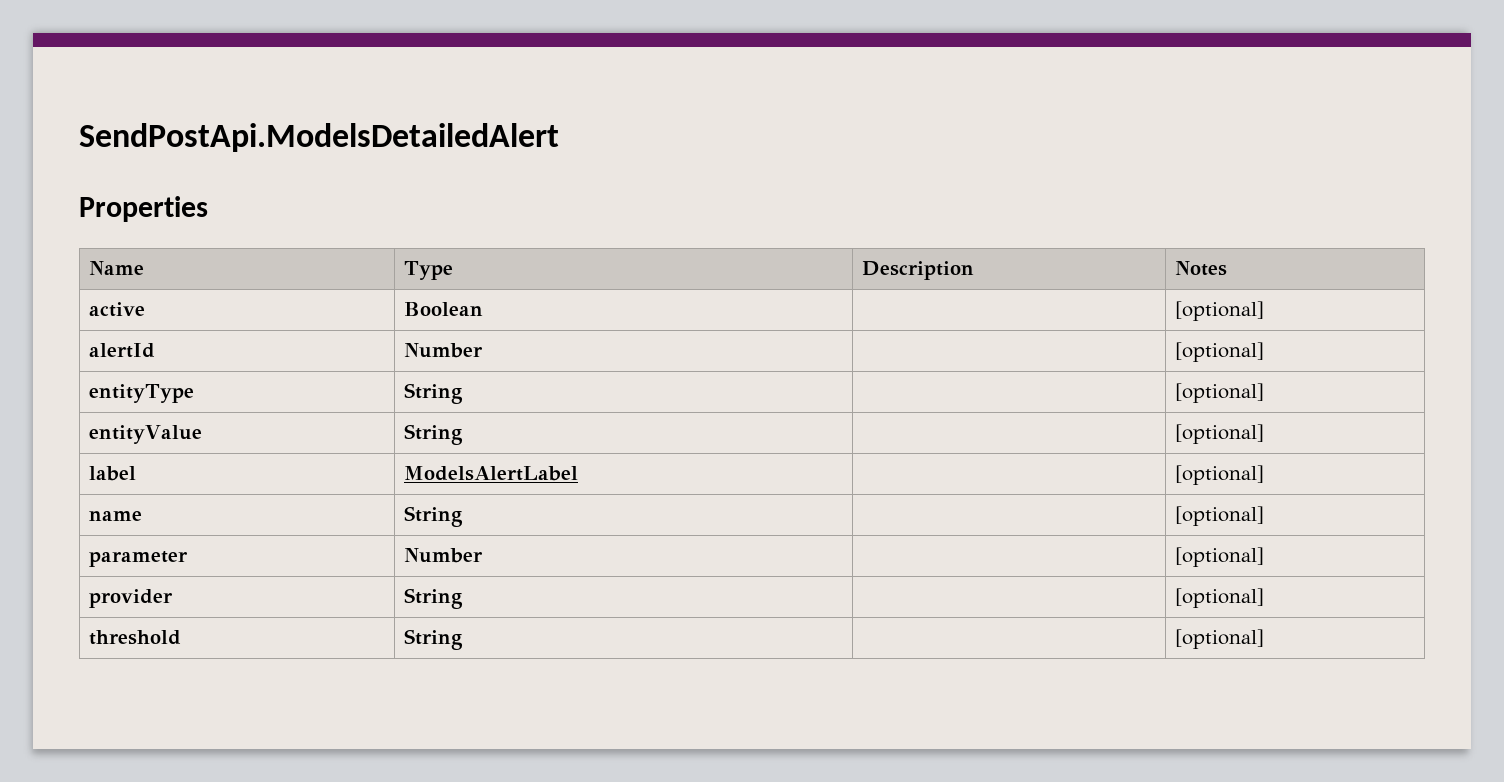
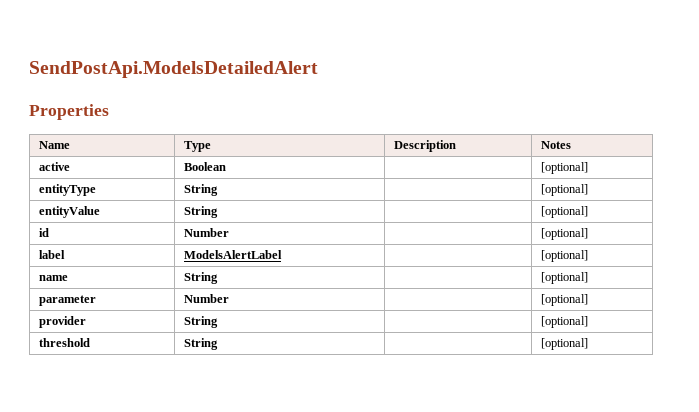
- alertId | Number | | [optional]
+ id | Number | | [optional]

